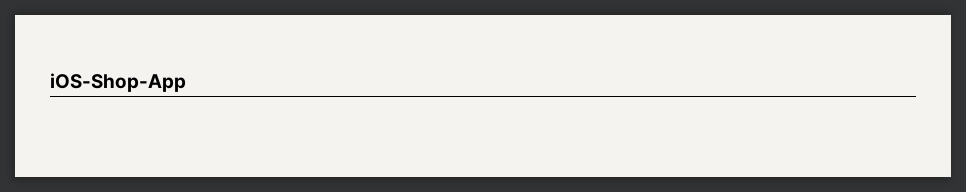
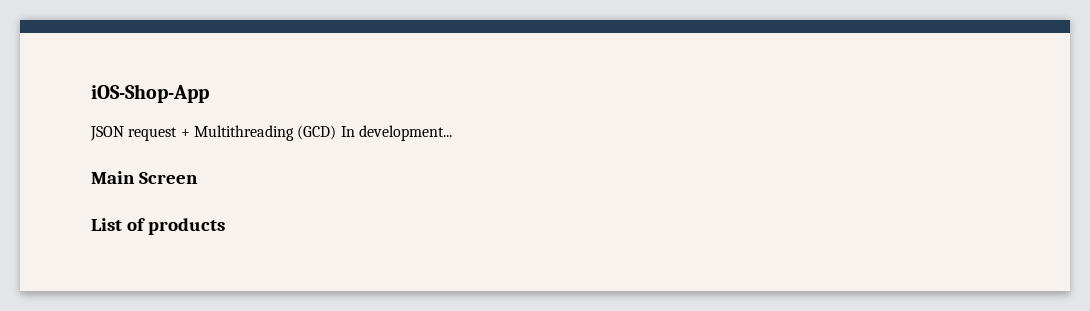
+ JSON request + Multithreading (GCD) In development...
+ Main Screen
+ List of products

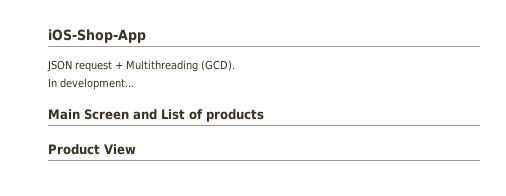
- JSON request + Multithreading (GCD) In development...
+ JSON request + Multithreading (GCD).
+ In development...
- Main Screen
- List of products
+ Main Screen and List of products
+ Product View

